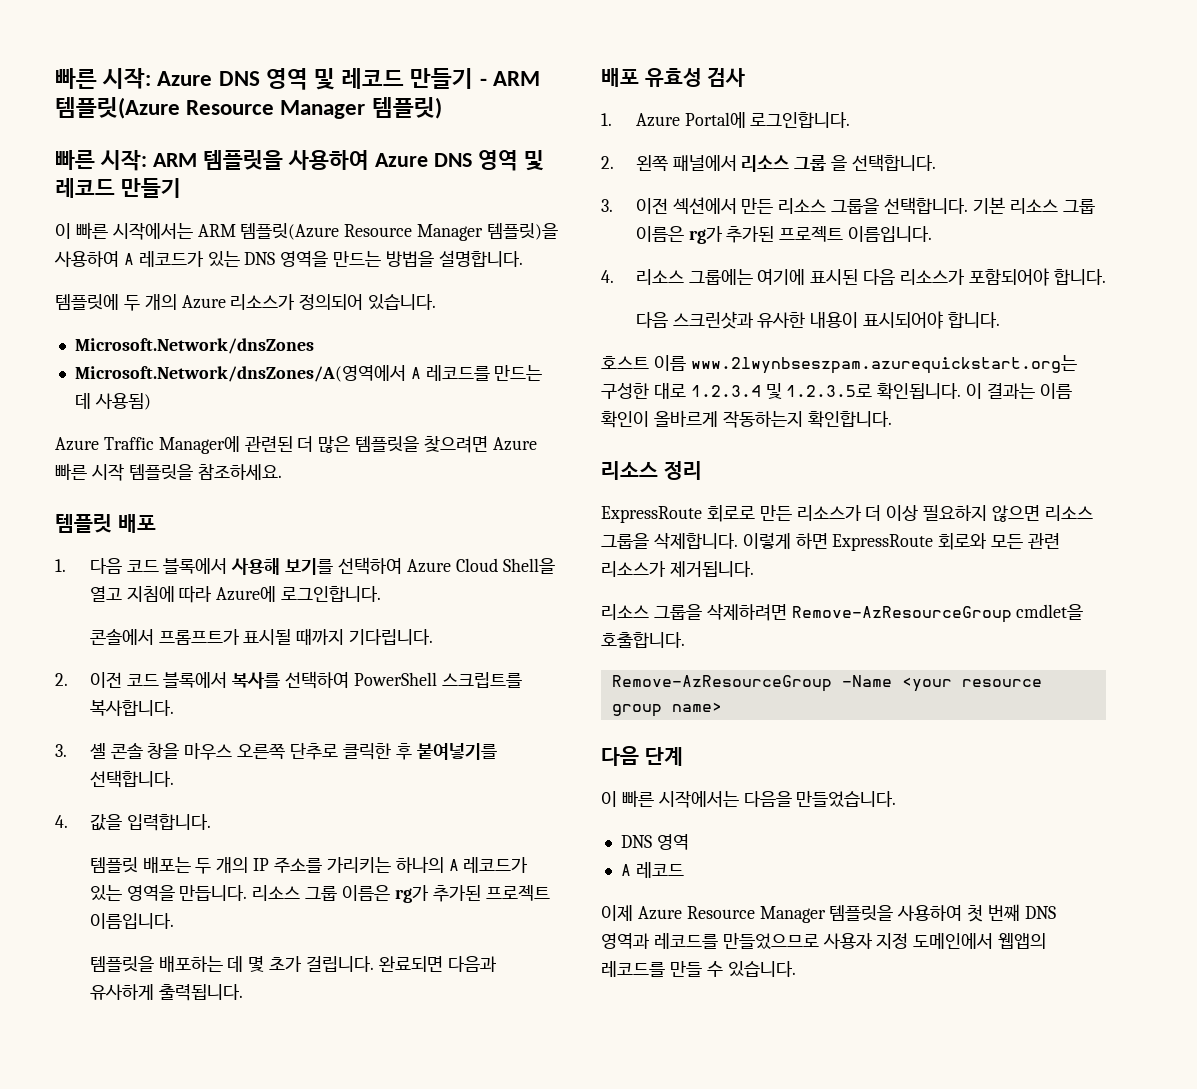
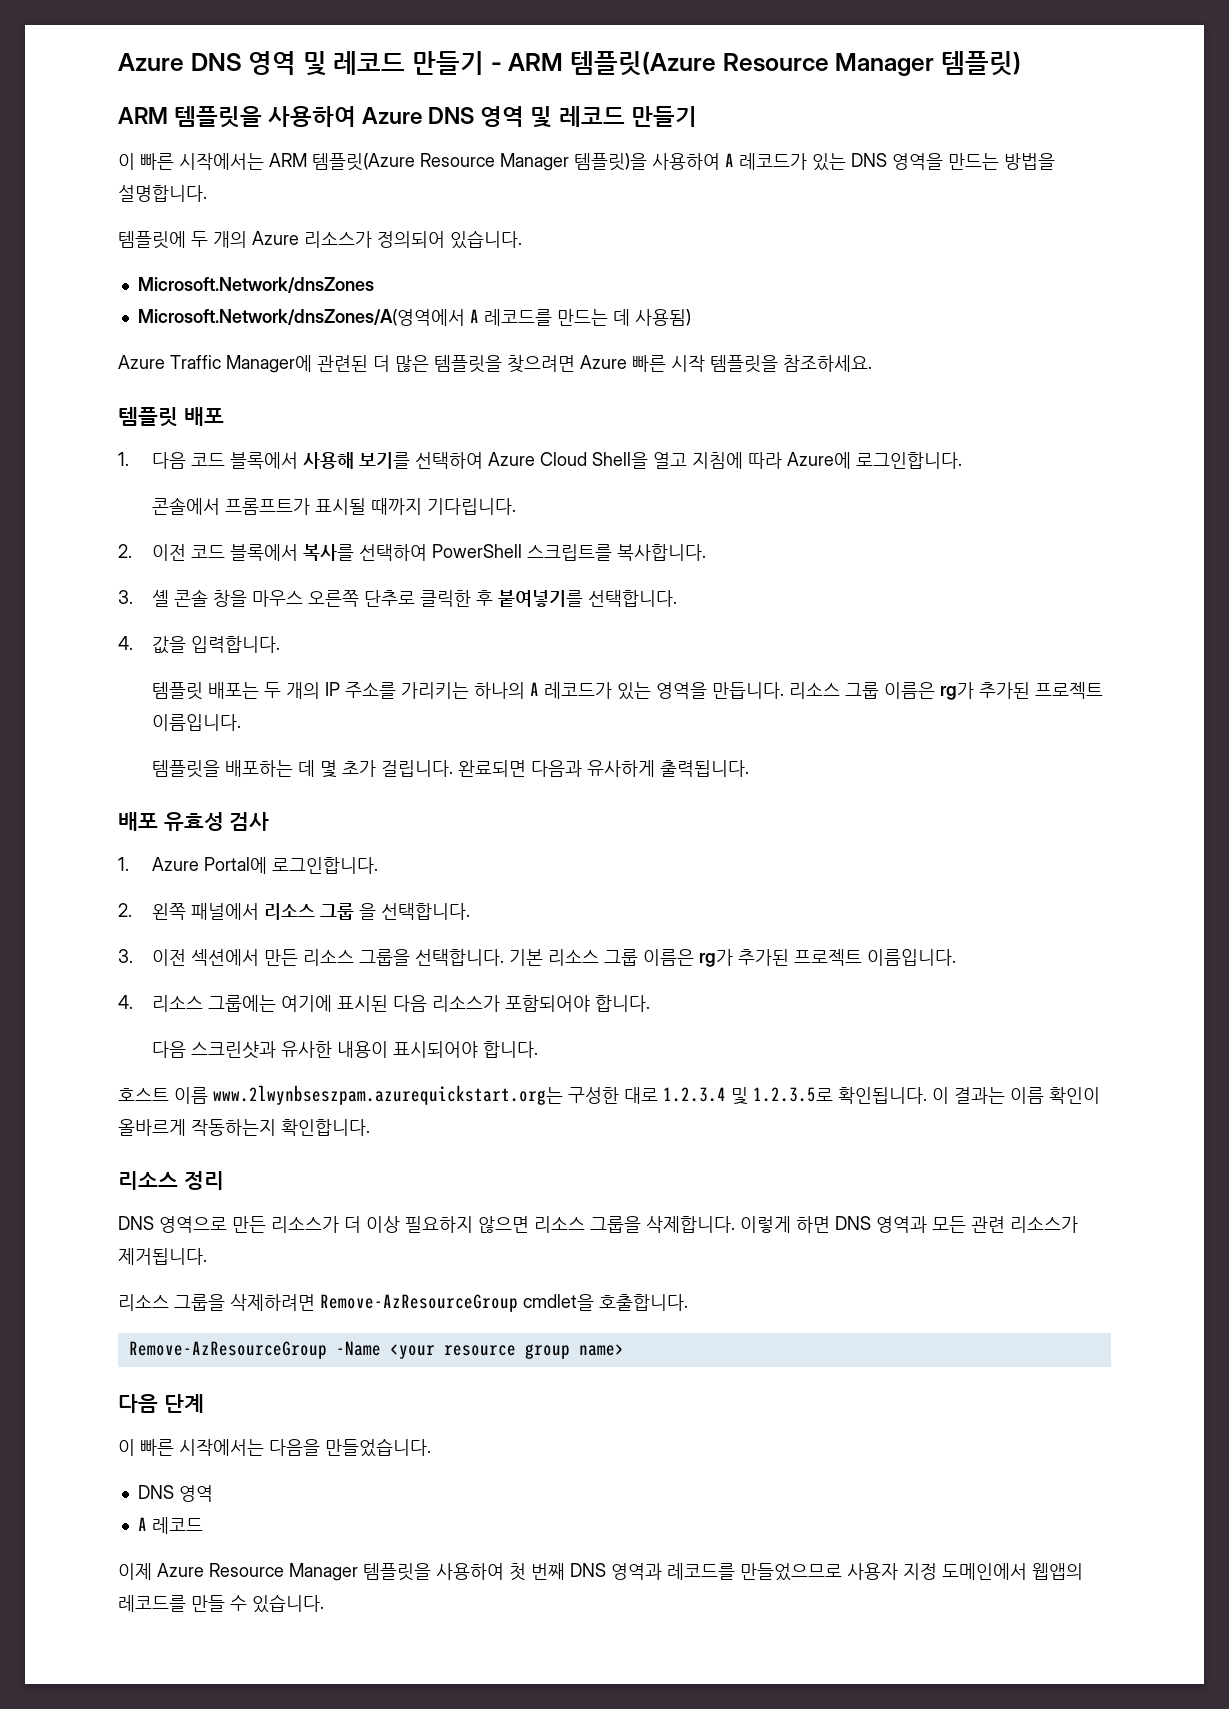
- 빠른 시작: Azure DNS 영역 및 레코드 만들기 - ARM 템플릿(Azure Resource Manager 템플릿)
+ Azure DNS 영역 및 레코드 만들기 - ARM 템플릿(Azure Resource Manager 템플릿)
- 빠른 시작: ARM 템플릿을 사용하여 Azure DNS 영역 및 레코드 만들기
+ ARM 템플릿을 사용하여 Azure DNS 영역 및 레코드 만들기
- ExpressRoute 회로로 만든 리소스가 더 이상 필요하지 않으면 리소스 그룹을 삭제합니다.
+ DNS 영역으로 만든 리소스가 더 이상 필요하지 않으면 리소스 그룹을 삭제합니다.
- 이렇게 하면 ExpressRoute 회로와 모든 관련 리소스가 제거됩니다.
+ 이렇게 하면 DNS 영역과 모든 관련 리소스가 제거됩니다.

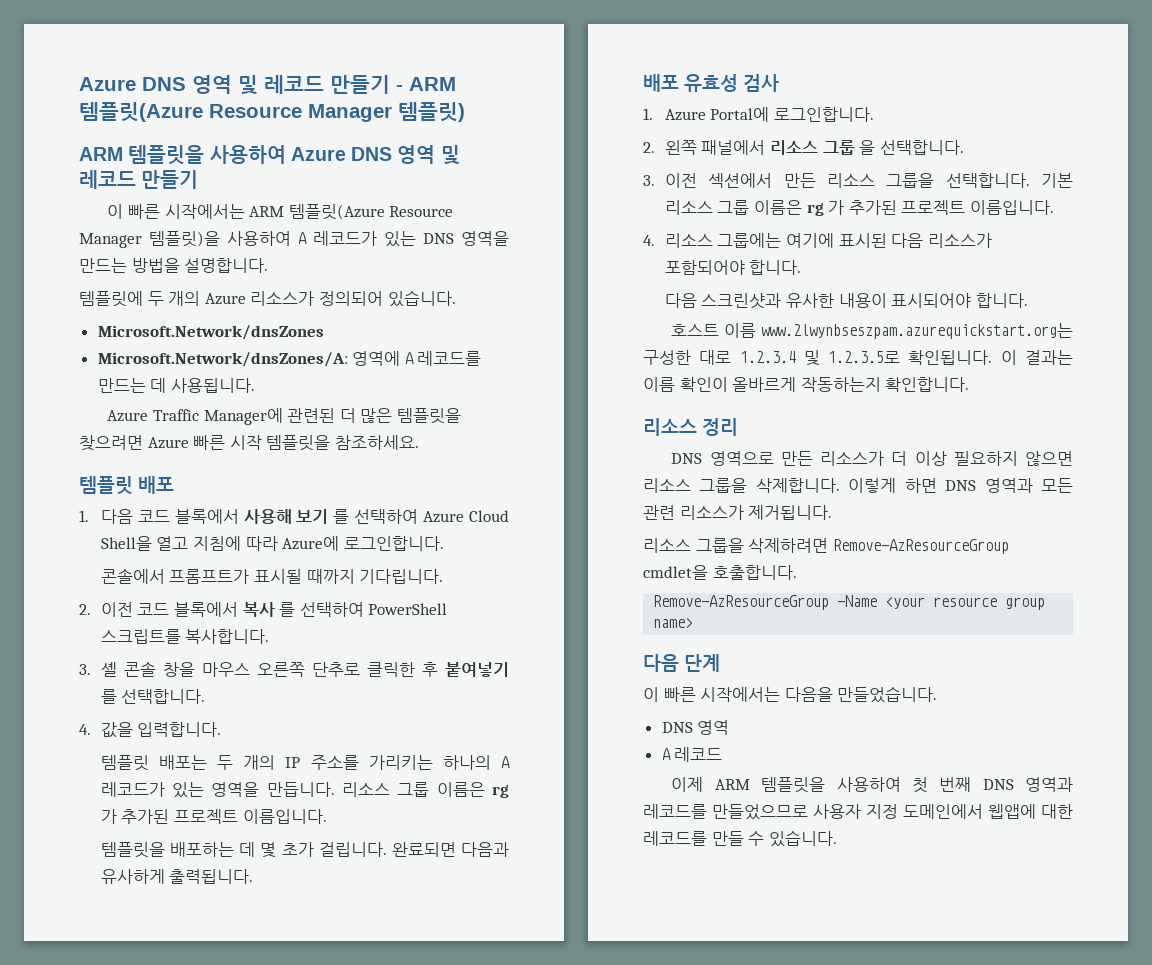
- Microsoft.Network/dnsZones/A(영역에서 A 레코드를 만드는 데 사용됨)
+ Microsoft.Network/dnsZones/A: 영역에 A 레코드를 만드는 데 사용됩니다.
- 1. 다음 코드 블록에서 사용해 보기를 선택하여 Azure Cloud Shell을 열고 지침에 따라 Azure에 로그인합니다.
+ 1. 다음 코드 블록에서 사용해 보기 를 선택하여 Azure Cloud Shell을 열고 지침에 따라 Azure에 로그인합니다.
- 2. 이전 코드 블록에서 복사를 선택하여 PowerShell 스크립트를 복사합니다.
+ 2. 이전 코드 블록에서 복사 를 선택하여 PowerShell 스크립트를 복사합니다.
- 3. 셸 콘솔 창을 마우스 오른쪽 단추로 클릭한 후 붙여넣기를 선택합니다.
+ 3. 셸 콘솔 창을 마우스 오른쪽 단추로 클릭한 후 붙여넣기 를 선택합니다.
- 템플릿 배포는 두 개의 IP 주소를 가리키는 하나의 A 레코드가 있는 영역을 만듭니다. 리소스 그룹 이름은 rg가 추가된 프로젝트 이름입니다.
+ 템플릿 배포는 두 개의 IP 주소를 가리키는 하나의 A 레코드가 있는 영역을 만듭니다. 리소스 그룹 이름은 rg 가 추가된 프로젝트 이름입니다.
- 기본 리소스 그룹 이름은 rg가 추가된 프로젝트 이름입니다.
+ 기본 리소스 그룹 이름은 rg 가 추가된 프로젝트 이름입니다.
- 이제 Azure Resource Manager 템플릿을 사용하여 첫 번째 DNS 영역과 레코드를 만들었으므로 사용자 지정 도메인에서 웹앱의 레코드를 만들 수 있습니다.
+ 이제 ARM 템플릿을 사용하여 첫 번째 DNS 영역과 레코드를 만들었으므로 사용자 지정 도메인에서 웹앱에 대한 레코드를 만들 수 있습니다.

